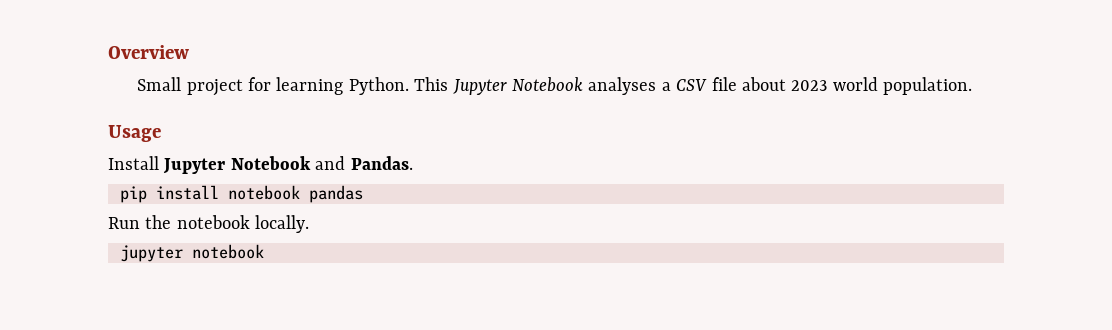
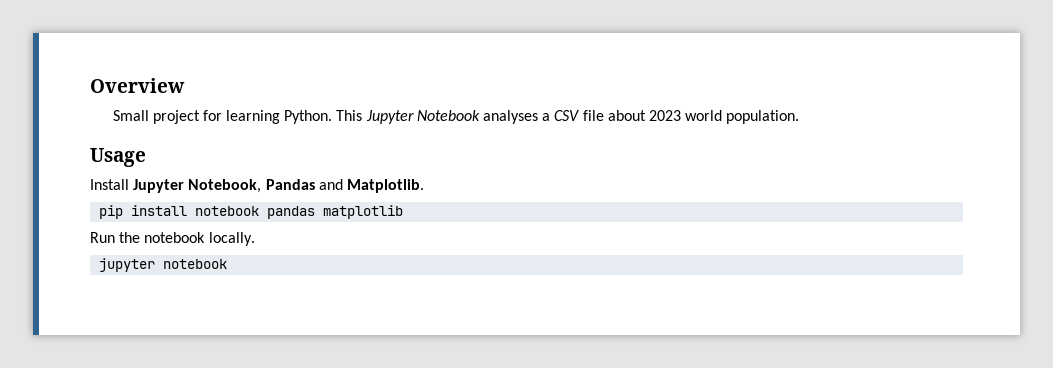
- Install Jupyter Notebook and Pandas.
+ Install Jupyter Notebook, Pandas and Matplotlib.
- pip install notebook pandas
+ pip install notebook pandas matplotlib

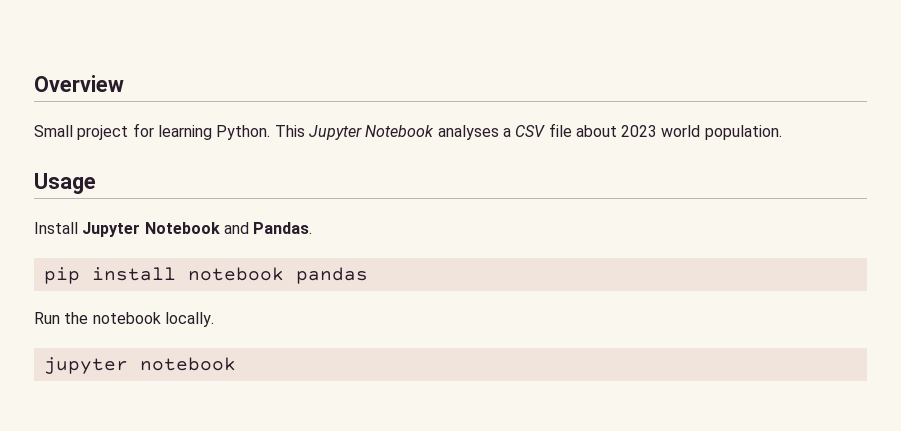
- Install Jupyter Notebook, Pandas and Matplotlib.
+ Install Jupyter Notebook and Pandas.
- pip install notebook pandas matplotlib
+ pip install notebook pandas

